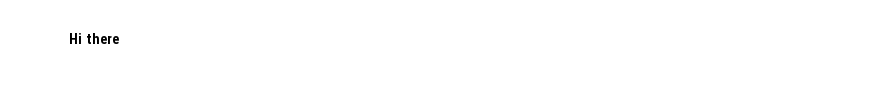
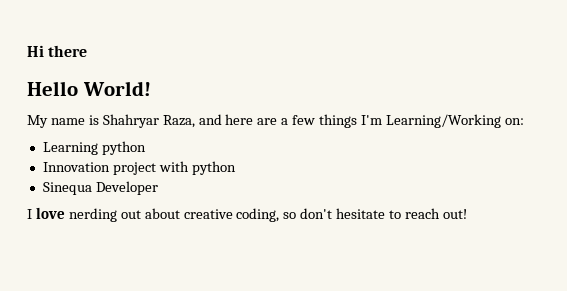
+ Hello World!
+ My name is Shahryar Raza, and here are a few things I'm Learning/Working on:
+ Learning python
+ Innovation project with python
+ Sinequa Developer
+ I love nerding out about creative coding, so don't hesitate to reach out!

